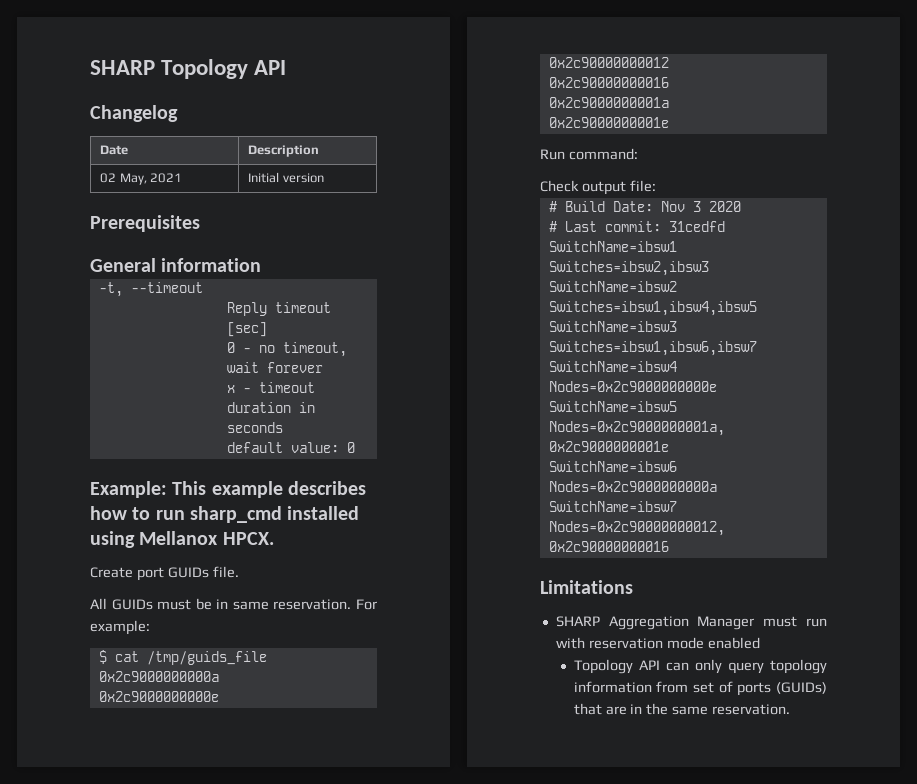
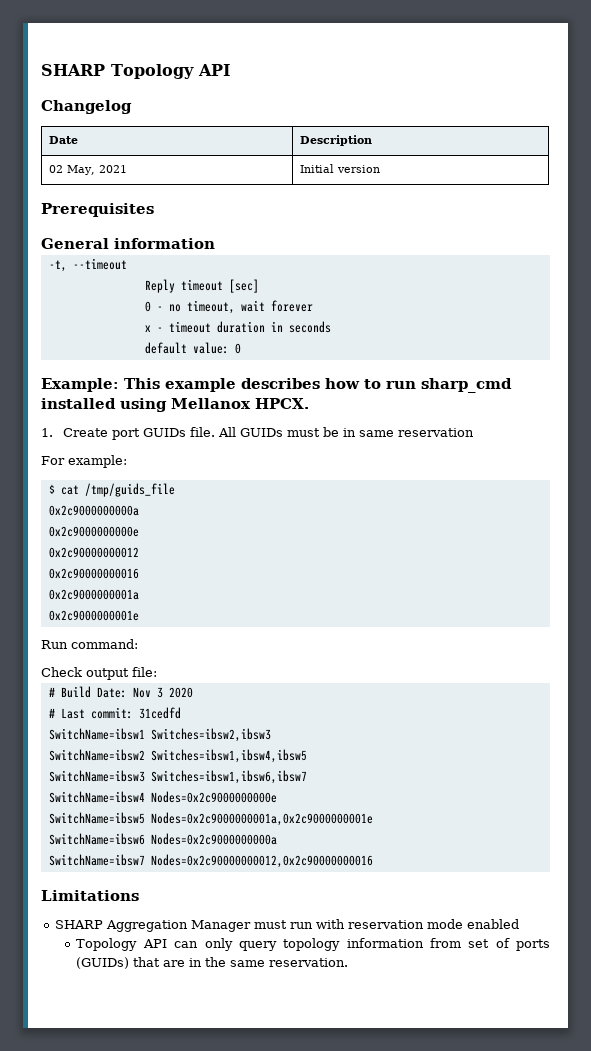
- Create port GUIDs file.
- All GUIDs must be in same reservation. For example:
+ 1. Create port GUIDs file. All GUIDs must be in same reservation
+ For example:

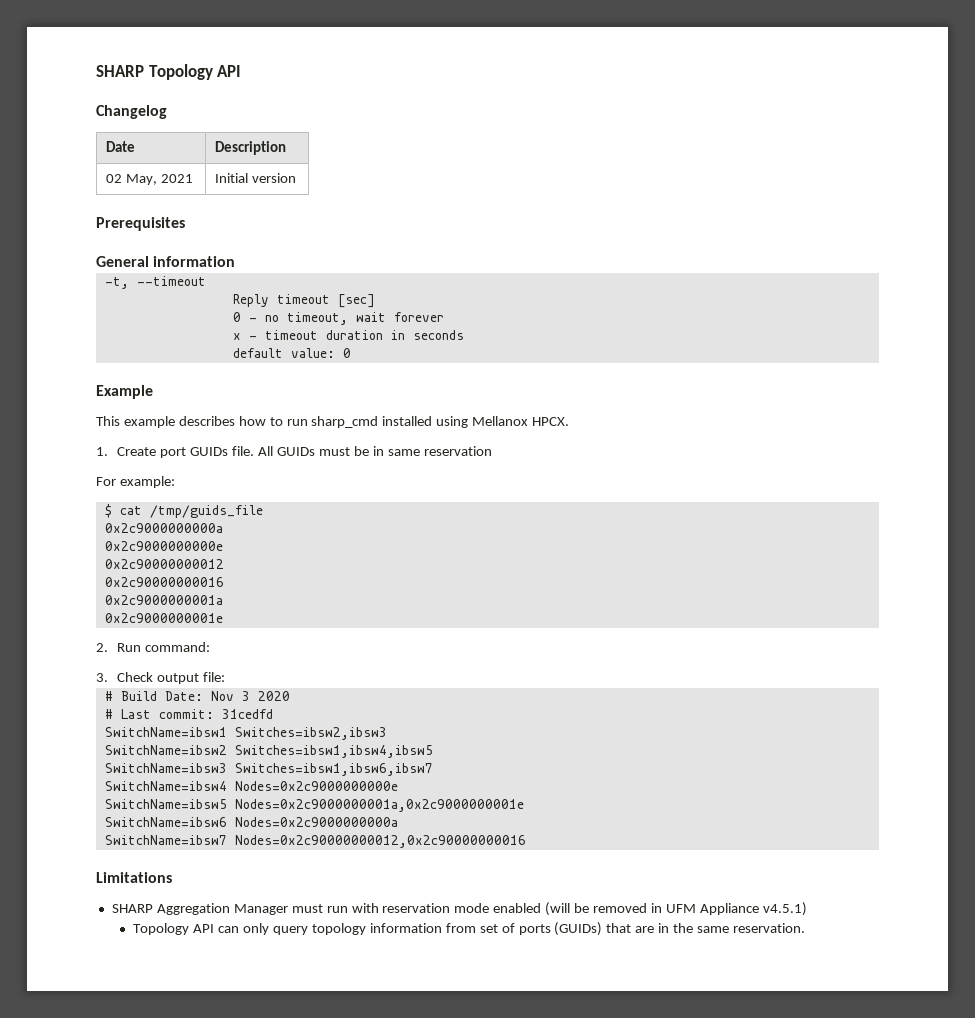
- Example: This example describes how to run sharp_cmd installed using Mellanox HPCX.
+ Example
+ This example describes how to run sharp_cmd installed using Mellanox HPCX.
- Run command:
+ 2. Run command:
- Check output file:
+ 3. Check output file:
- SHARP Aggregation Manager must run with reservation mode enabled
+ SHARP Aggregation Manager must run with reservation mode enabled (will be removed in UFM Appliance v4.5.1)

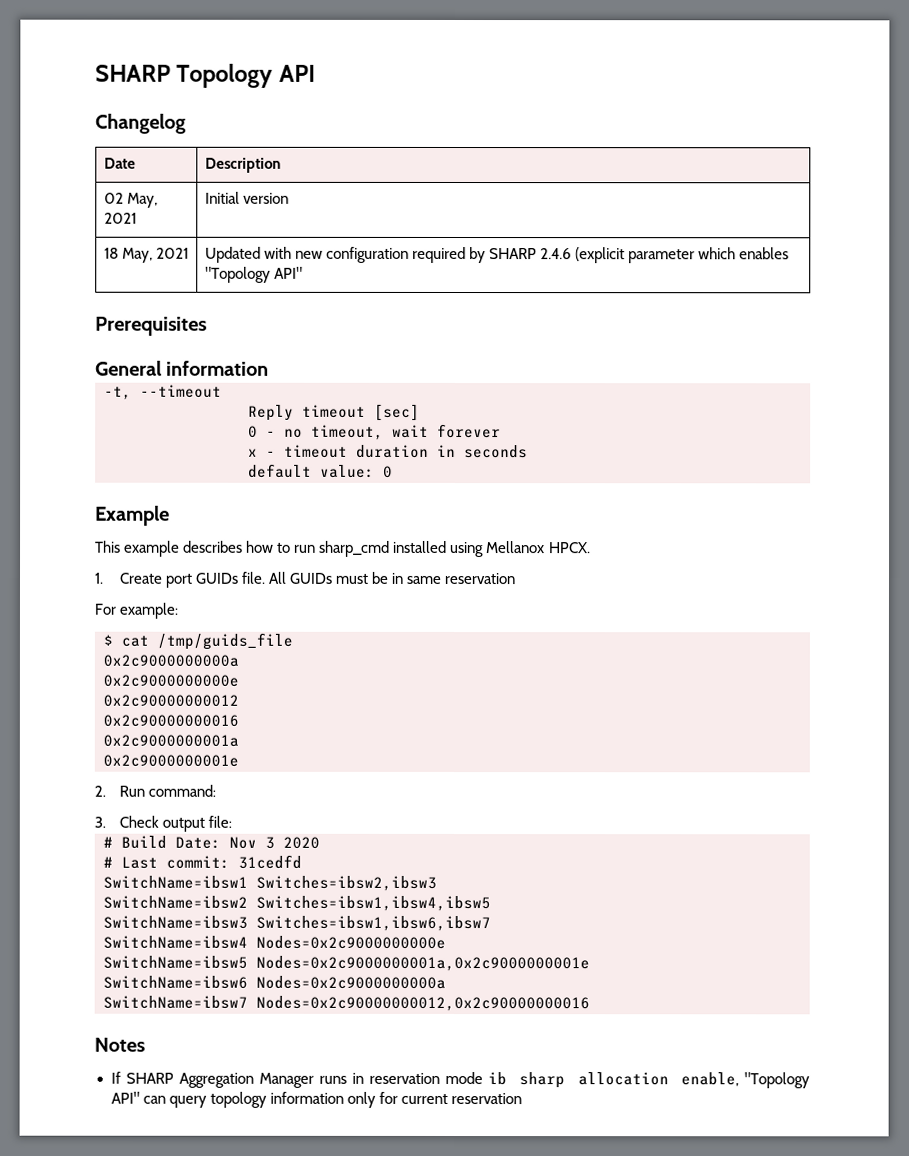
+ 18 May, 2021 | Updated with new configuration required by SHARP 2.4.6 (explicit parameter which enables "Topology API"
- Limitations
- SHARP Aggregation Manager must run with reservation mode enabled (will be removed in UFM Appliance v4.5.1)
- Topology API can only query topology information from set of ports (GUIDs) that are in the same reservation.
+ Notes
+ If SHARP Aggregation Manager runs in reservation mode ib sharp allocation enable, "Topology API" can query topology information only for current reservation

